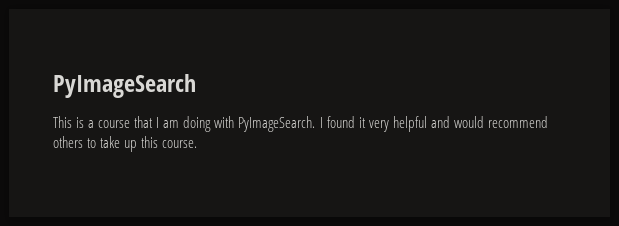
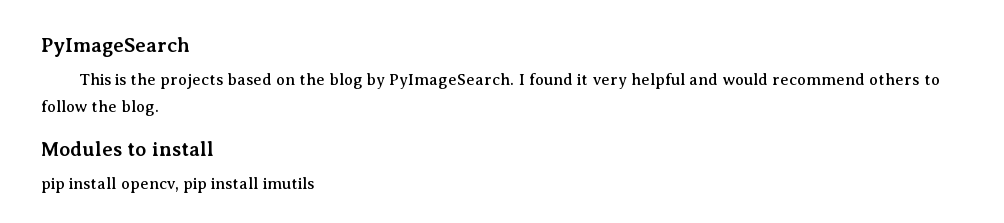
- This is a course that I am doing with PyImageSearch.
+ This is the projects based on the blog by PyImageSearch.
- I found it very helpful and would recommend others to take up this course.
+ I found it very helpful and would recommend others to follow the blog.
+ Modules to install
+ pip install opencv, pip install imutils

